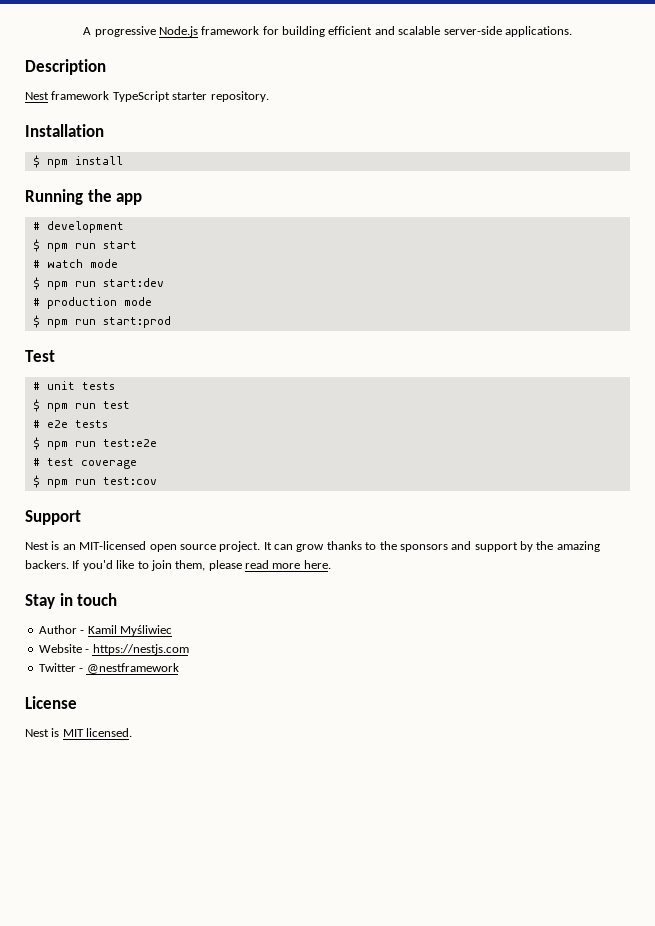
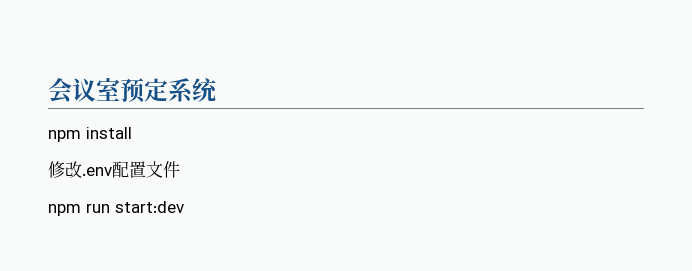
- A progressive Node.js framework for building efficient and scalable server-side applications.
- Description
- Nest framework TypeScript starter repository.
- Installation
- $ npm install
- Running the app
- # development
- $ npm run start
- # watch mode
- $ npm run start:dev
- # production mode
- $ npm run start:prod
- Test
- # unit tests
- $ npm run test
- # e2e tests
- $ npm run test:e2e
- # test coverage
- $ npm run test:cov
- Support
- Nest is an MIT-licensed open source project. It can grow thanks to the sponsors and support by the amazing backers. If you'd like to join them, please read more here.
- Stay in touch
- Author - Kamil Myśliwiec
- Website - https://nestjs.com
- Twitter - @nestframework
- License
- Nest is MIT licensed.
+ 会议室预定系统
+ npm install
+ 修改.env配置文件
+ npm run start:dev

